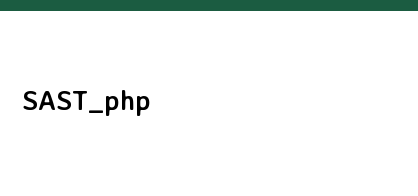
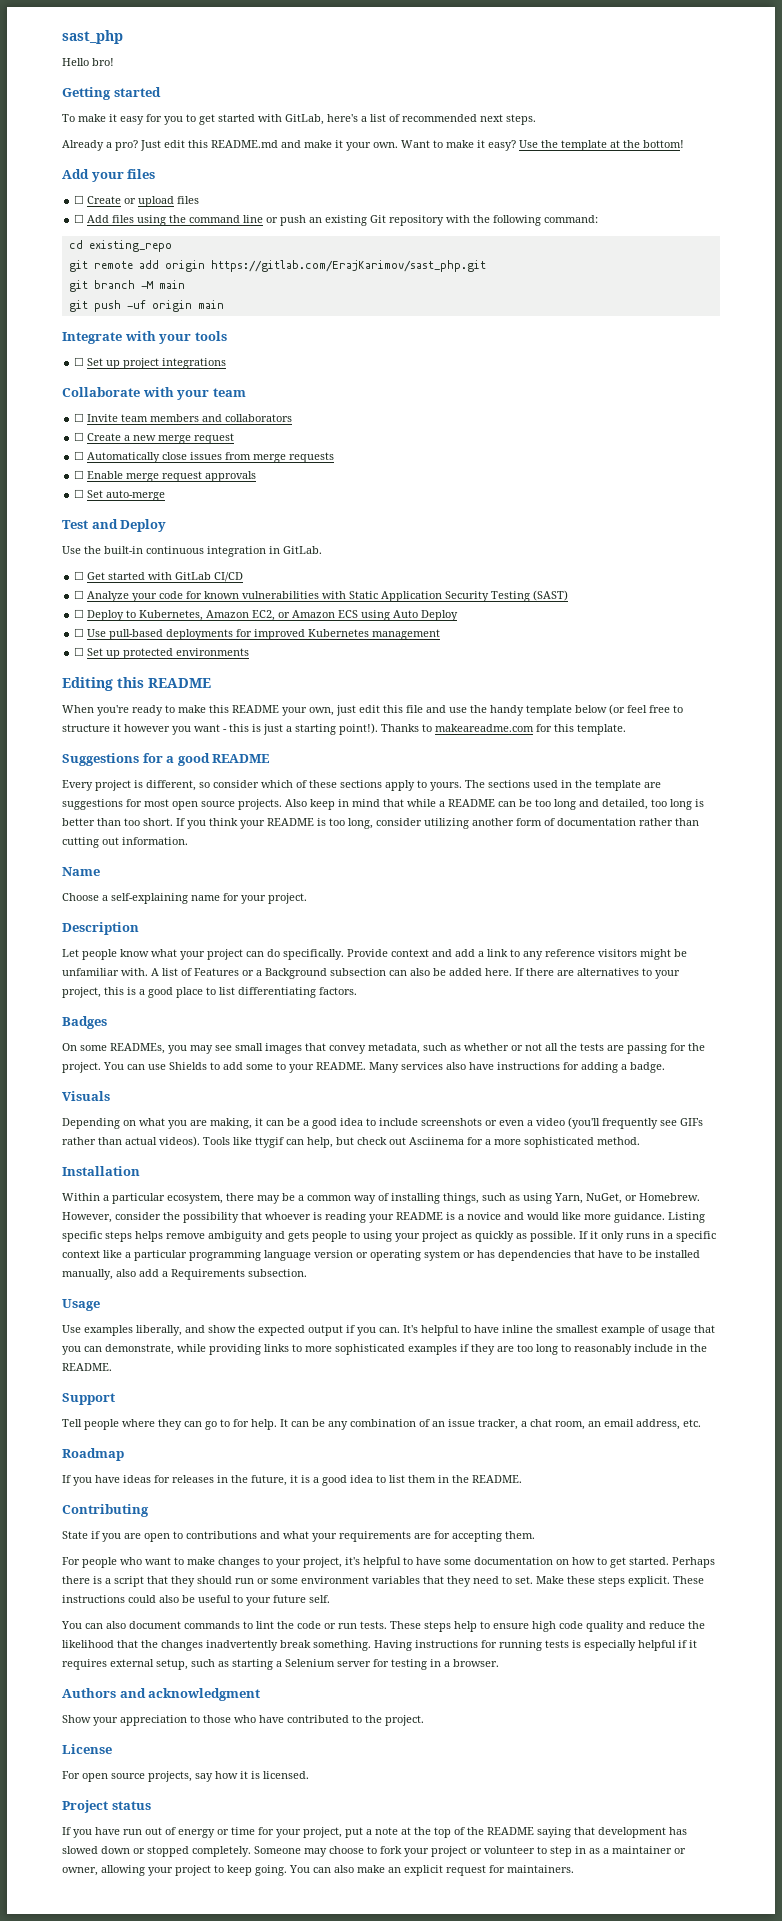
- SAST_php
+ sast_php
+ Hello bro!
+ Getting started
+ To make it easy for you to get started with GitLab, here's a list of recommended next steps.
+ Already a pro? Just edit this README.md and make it your own. Want to make it easy? Use the template at the bottom!
+ Add your files
+ ☐ Create or upload files
+ ☐ Add files using the command line or push an existing Git repository with the following command:
+ cd existing_repo
+ git remote add origin https://gitlab.com/ErajKarimov/sast_php.git
+ git branch -M main
+ git push -uf origin main
+ Integrate with your tools
+ ☐ Set up project integrations
+ Collaborate with your team
+ ☐ Invite team members and collaborators
+ ☐ Create a new merge request
+ ☐ Automatically close issues from merge requests
+ ☐ Enable merge request approvals
+ ☐ Set auto-merge
+ Test and Deploy
+ Use the built-in continuous integration in GitLab.
+ ☐ Get started with GitLab CI/CD
+ ☐ Analyze your code for known vulnerabilities with Static Application Security Testing (SAST)
+ ☐ Deploy to Kubernetes, Amazon EC2, or Amazon ECS using Auto Deploy
+ ☐ Use pull-based deployments for improved Kubernetes management
+ ☐ Set up protected environments
+ Editing this README
+ When you're ready to make this README your own, just edit this file and use the handy template below (or feel free to structure it however you want - this is just a starting point!). Thanks to makeareadme.com for this template.
+ Suggestions for a good README
+ Every project is different, so consider which of these sections apply to yours. The sections used in the template are suggestions for most open source projects. Also keep in mind that while a README can be too long and detailed, too long is better than too short. If you think your README is too long, consider utilizing another form of documentation rather than cutting out information.
+ Name
+ Choose a self-explaining name for your project.
+ Description
+ Let people know what your project can do specifically. Provide context and add a link to any reference visitors might be unfamiliar with. A list of Features or a Background subsection can also be added here. If there are alternatives to your project, this is a good place to list differentiating factors.
+ Badges
+ On some READMEs, you may see small images that convey metadata, such as whether or not all the tests are passing for the project. You can use Shields to add some to your README. Many services also have instructions for adding a badge.
+ Visuals
+ Depending on what you are making, it can be a good idea to include screenshots or even a video (you'll frequently see GIFs rather than actual videos). Tools like ttygif can help, but check out Asciinema for a more sophisticated method.
+ Installation
+ Within a particular ecosystem, there may be a common way of installing things, such as using Yarn, NuGet, or Homebrew. However, consider the possibility that whoever is reading your README is a novice and would like more guidance. Listing specific steps helps remove ambiguity and gets people to using your project as quickly as possible. If it only runs in a specific context like a particular programming language version or operating system or has dependencies that have to be installed manually, also add a Requirements subsection.
+ Usage
+ Use examples liberally, and show the expected output if you can. It's helpful to have inline the smallest example of usage that you can demonstrate, while providing links to more sophisticated examples if they are too long to reasonably include in the README.
+ Support
+ Tell people where they can go to for help. It can be any combination of an issue tracker, a chat room, an email address, etc.
+ Roadmap
+ If you have ideas for releases in the future, it is a good idea to list them in the README.
+ Contributing
+ State if you are open to contributions and what your requirements are for accepting them.
+ For people who want to make changes to your project, it's helpful to have some documentation on how to get started. Perhaps there is a script that they should run or some environment variables that they need to set. Make these steps explicit. These instructions could also be useful to your future self.
+ You can also document commands to lint the code or run tests. These steps help to ensure high code quality and reduce the likelihood that the changes inadvertently break something. Having instructions for running tests is especially helpful if it requires external setup, such as starting a Selenium server for testing in a browser.
+ Authors and acknowledgment
+ Show your appreciation to those who have contributed to the project.
+ License
+ For open source projects, say how it is licensed.
+ Project status
+ If you have run out of energy or time for your project, put a note at the top of the README saying that development has slowed down or stopped completely. Someone may choose to fork your project or volunteer to step in as a maintainer or owner, allowing your project to keep going. You can also make an explicit request for maintainers.

